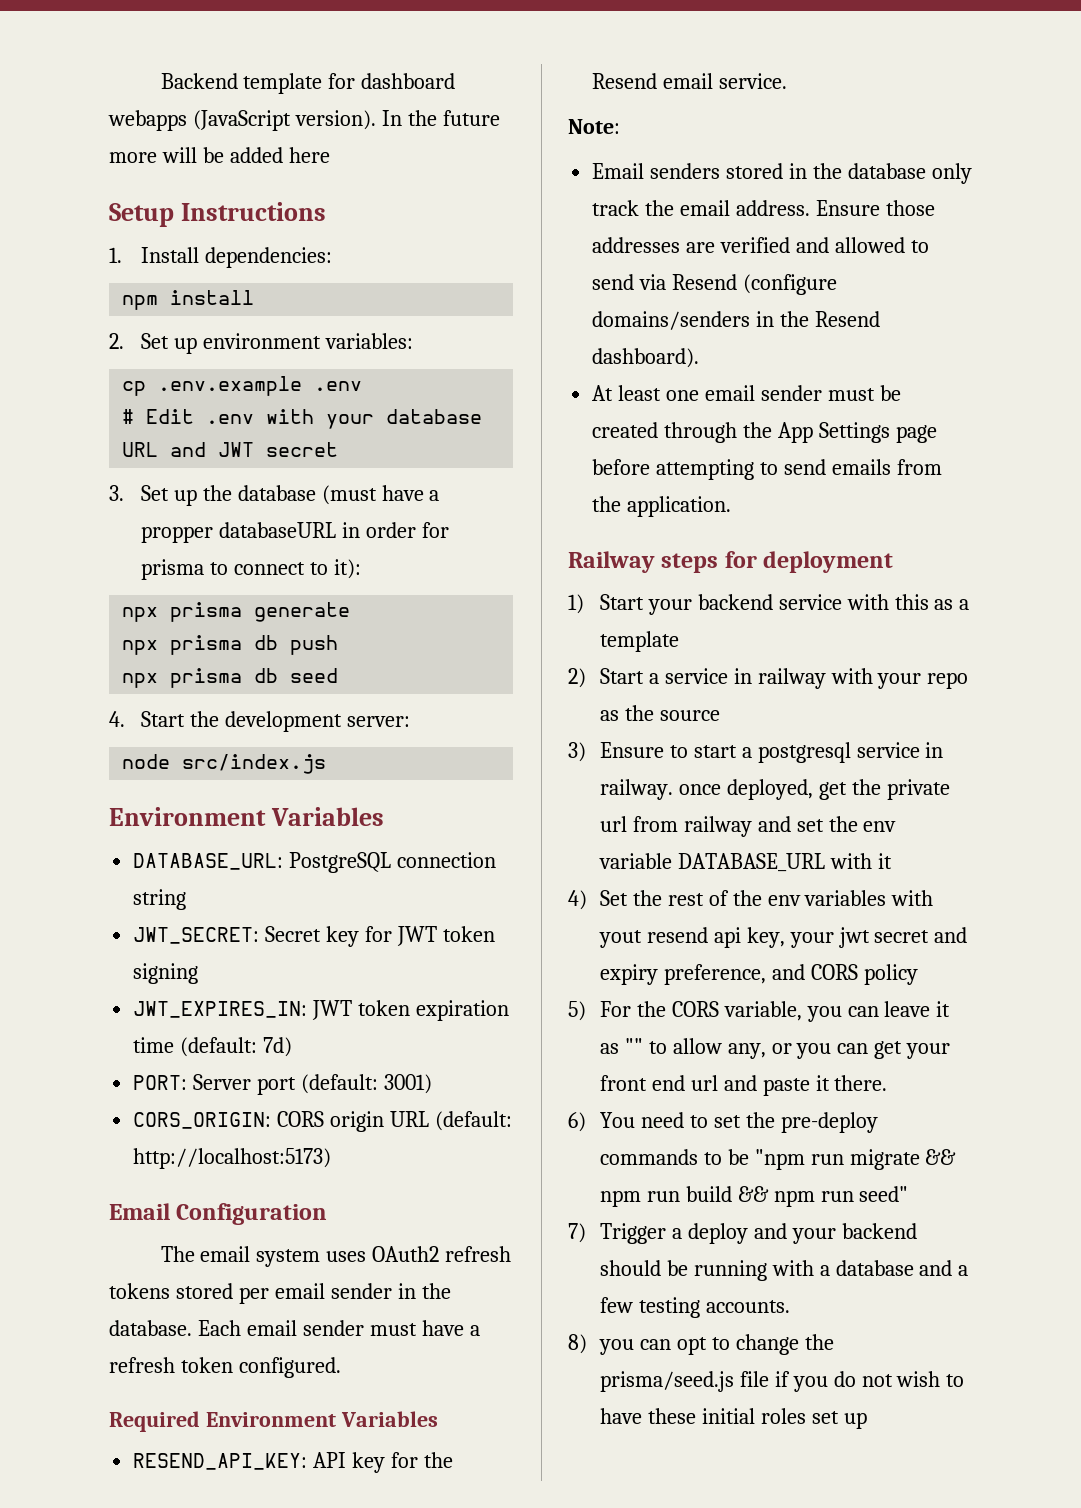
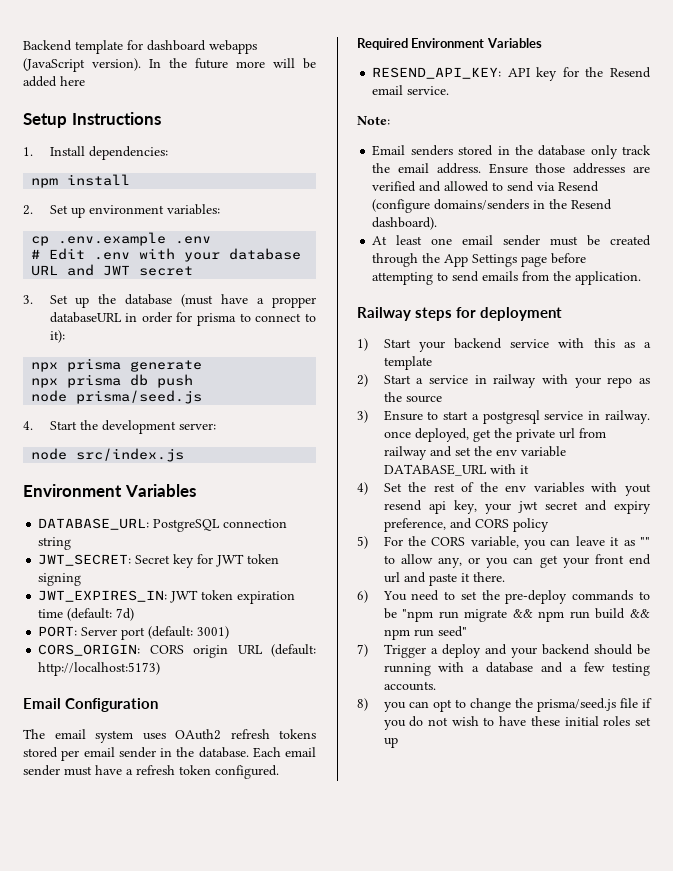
- npx prisma db seed
+ node prisma/seed.js

